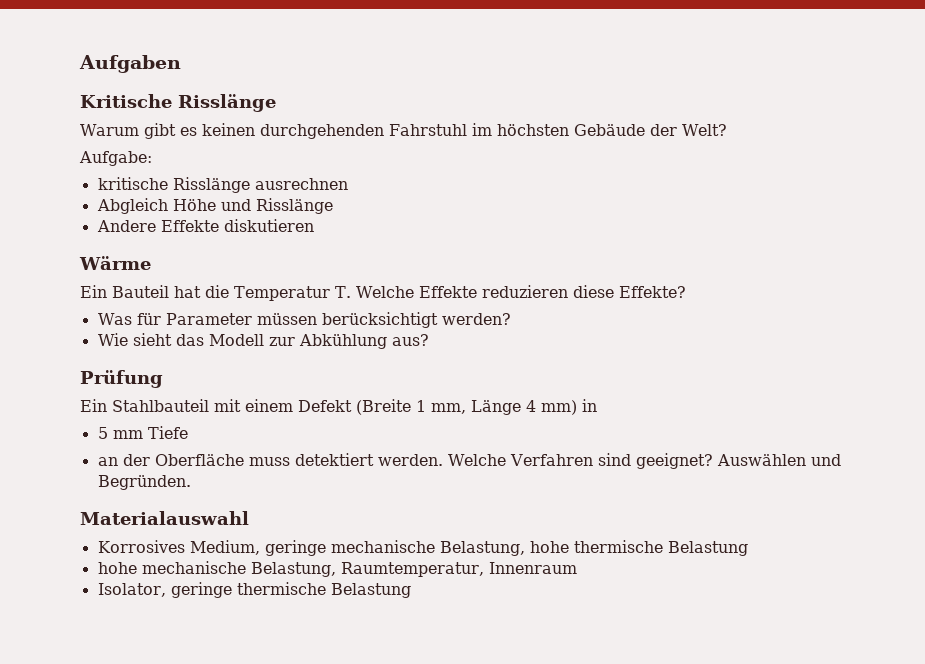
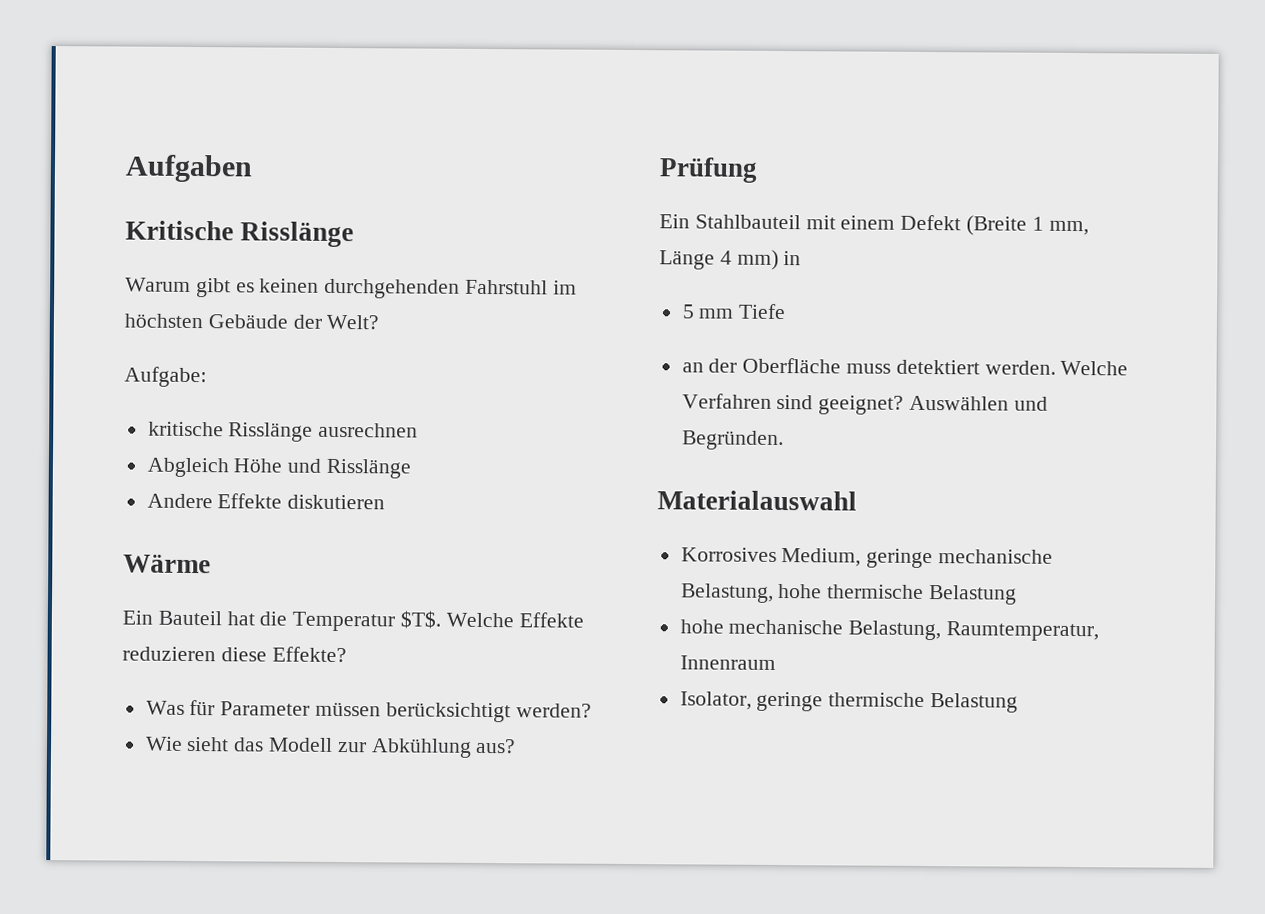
- Ein Bauteil hat die Temperatur T. Welche Effekte reduzieren diese Effekte?
+ Ein Bauteil hat die Temperatur $T$. Welche Effekte reduzieren diese Effekte?

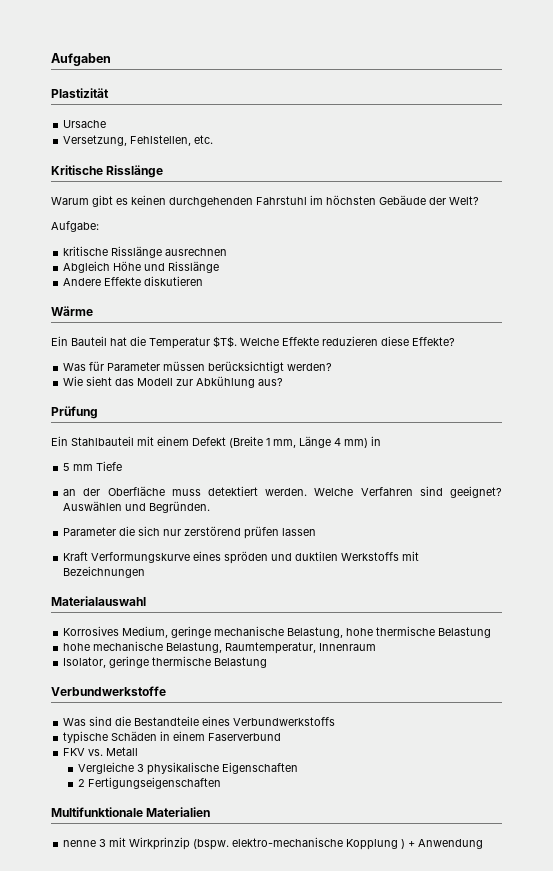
+ Plastizität
+ Ursache
+ Versetzung, Fehlstellen, etc.
+ Parameter die sich nur zerstörend prüfen lassen
+ Kraft Verformungskurve eines spröden und duktilen Werkstoffs mit Bezeichnungen
+ Verbundwerkstoffe
+ Was sind die Bestandteile eines Verbundwerkstoffs
+ typische Schäden in einem Faserverbund
+ FKV vs. Metall
+ Vergleiche 3 physikalische Eigenschaften
+ 2 Fertigungseigenschaften
+ Multifunktionale Materialien
+ nenne 3 mit Wirkprinzip (bspw. elektro-mechanische Kopplung ) + Anwendung

